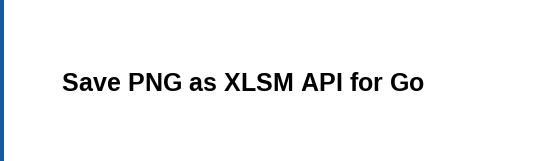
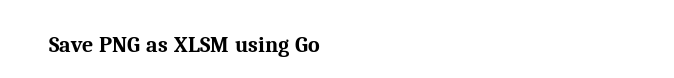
- Save PNG as XLSM API for Go
+ Save PNG as XLSM using Go

